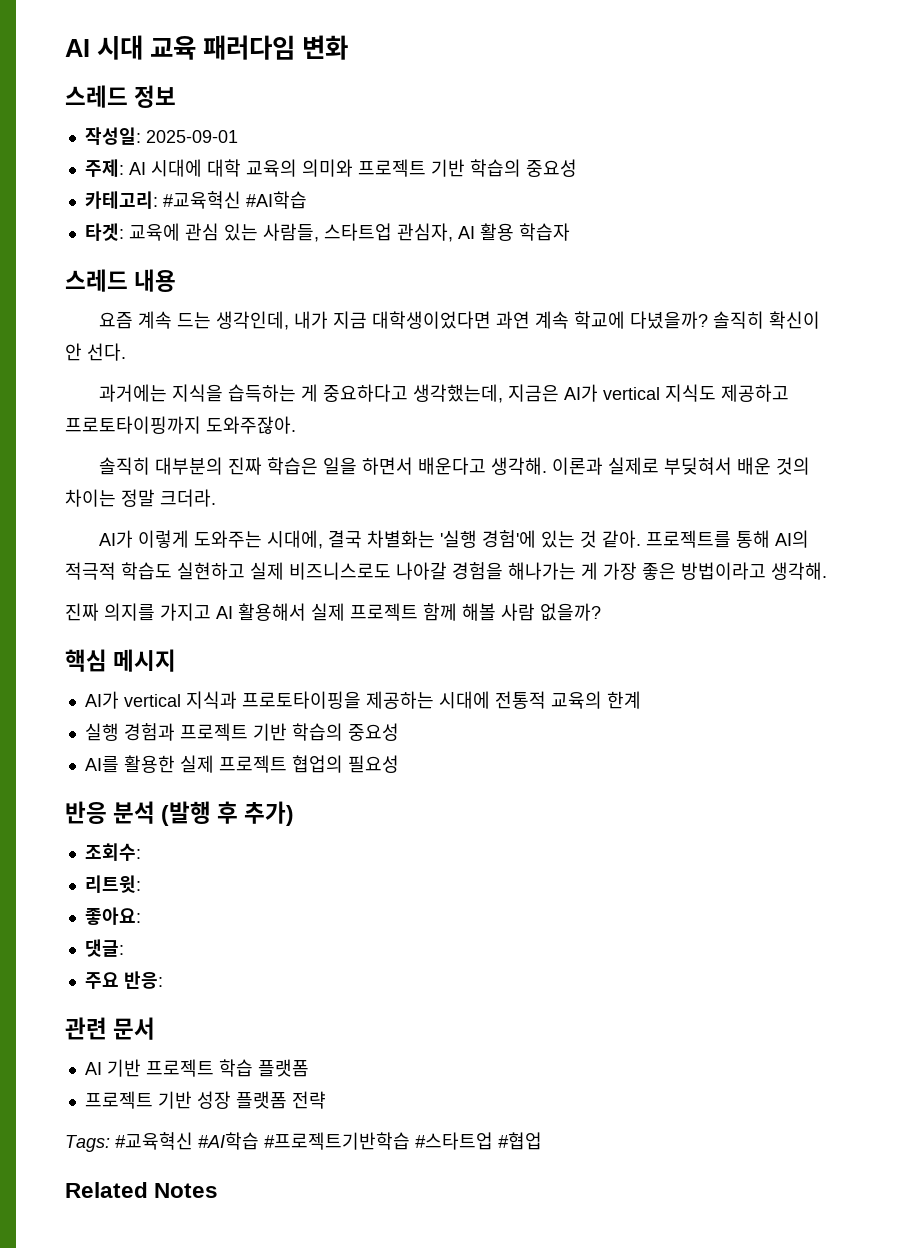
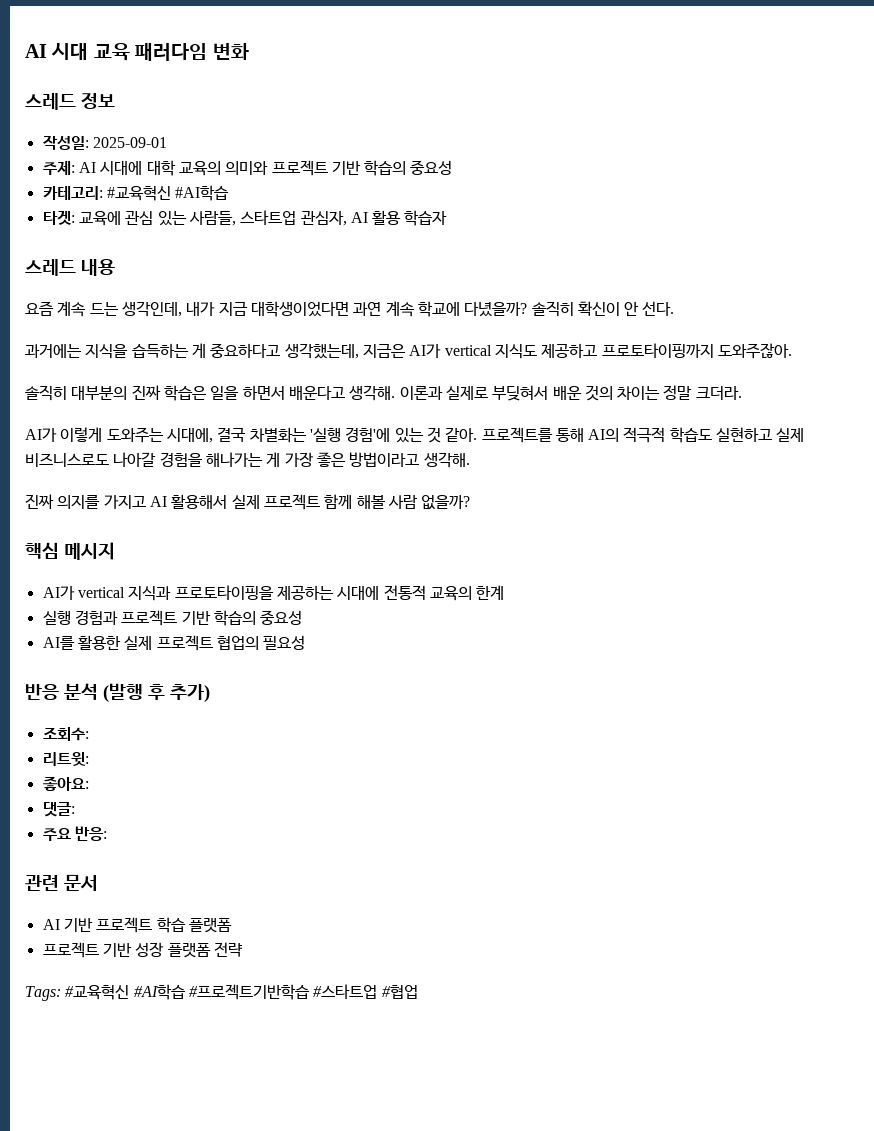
- Related Notes

